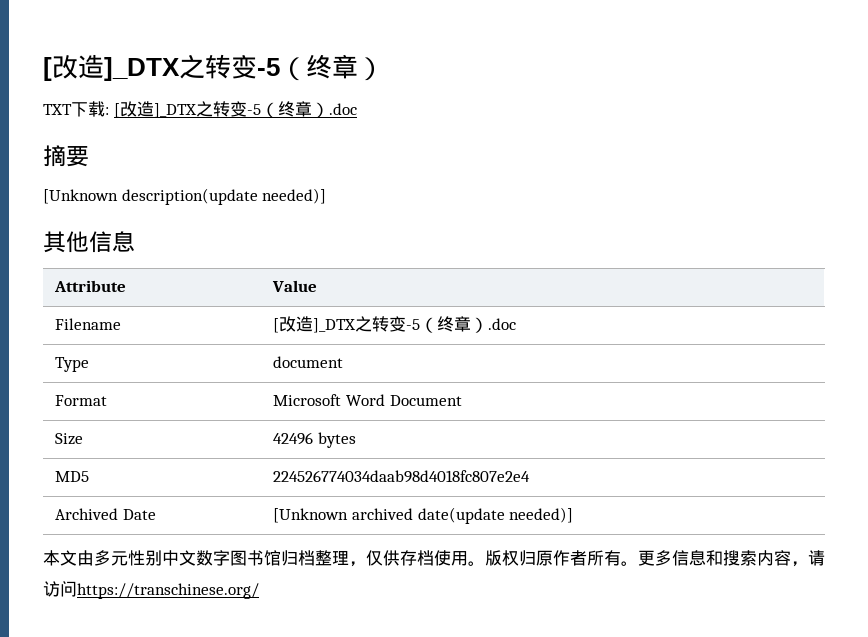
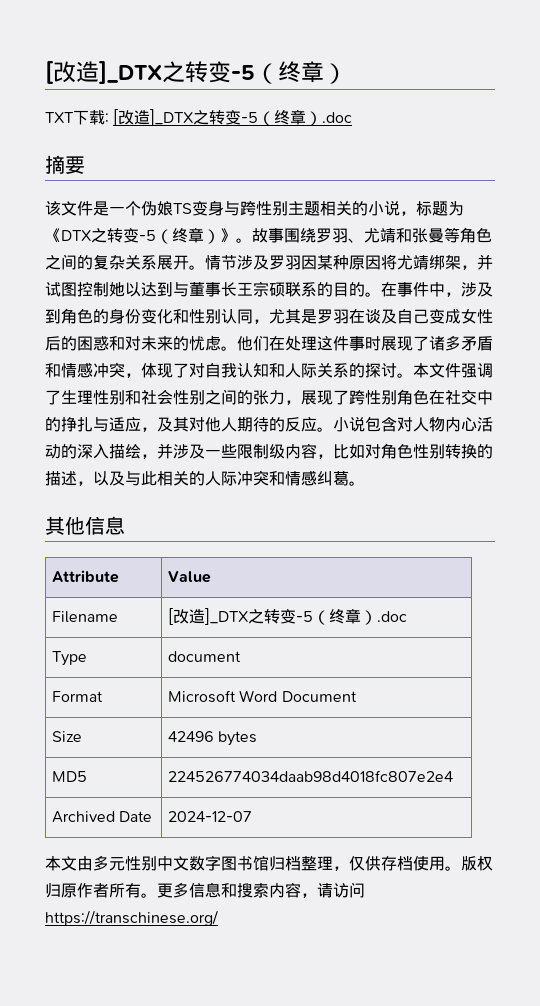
- [Unknown description(update needed)]
+ 该文件是一个伪娘TS变身与跨性别主题相关的小说，标题为《DTX之转变-5（终章）》。故事围绕罗羽、尤靖和张曼等角色之间的复杂关系展开。情节涉及罗羽因某种原因将尤靖绑架，并试图控制她以达到与董事长王宗硕联系的目的。在事件中，涉及到角色的身份变化和性别认同，尤其是罗羽在谈及自己变成女性后的困惑和对未来的忧虑。他们在处理这件事时展现了诸多矛盾和情感冲突，体现了对自我认知和人际关系的探讨。本文件强调了生理性别和社会性别之间的张力，展现了跨性别角色在社交中的挣扎与适应，及其对他人期待的反应。小说包含对人物内心活动的深入描绘，并涉及一些限制级内容，比如对角色性别转换的描述，以及与此相关的人际冲突和情感纠葛。
- Archived Date | [Unknown archived date(update needed)]
+ Archived Date | 2024-12-07

